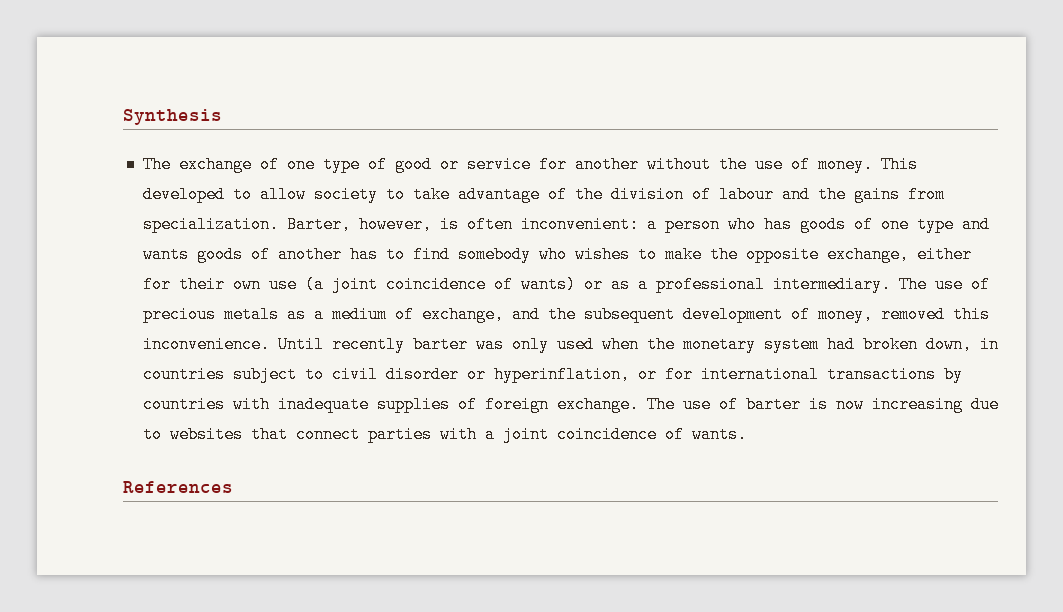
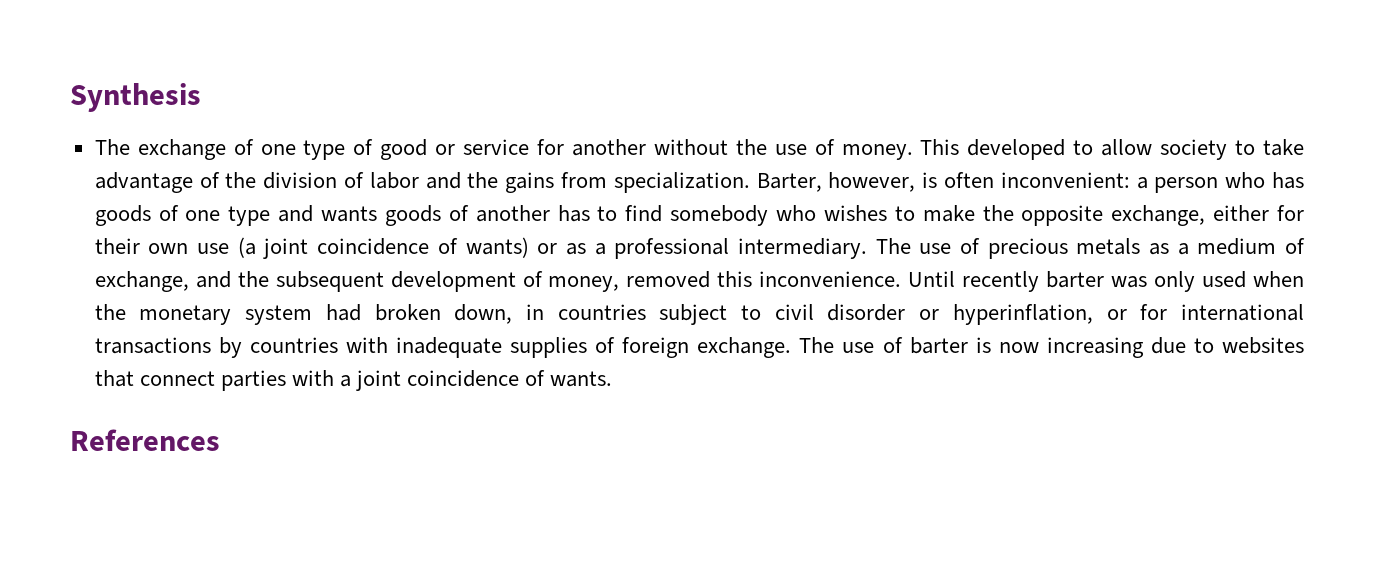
- This developed to allow society to take advantage of the division of labour and the gains from specialization.
+ This developed to allow society to take advantage of the division of labor and the gains from specialization.

